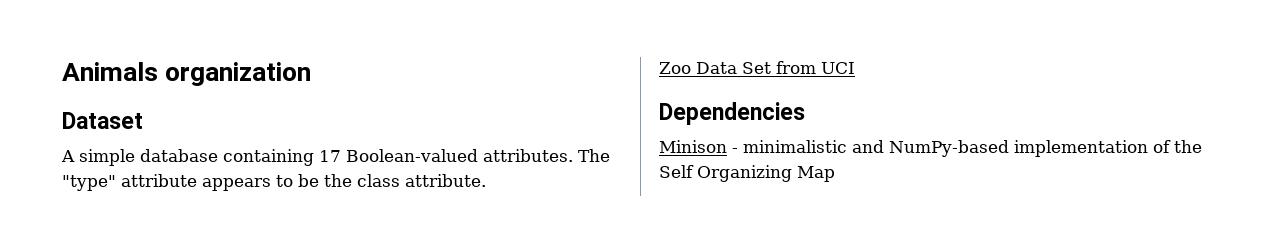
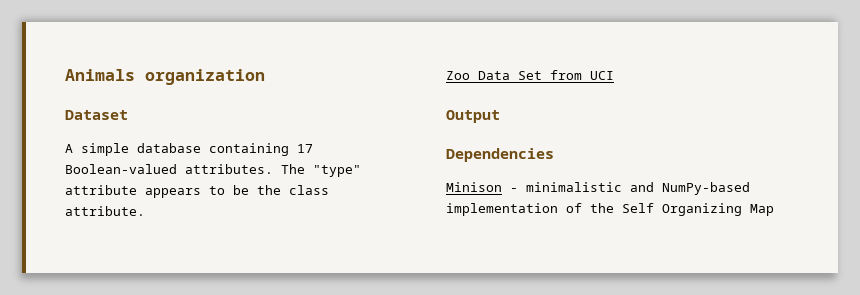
+ Output

